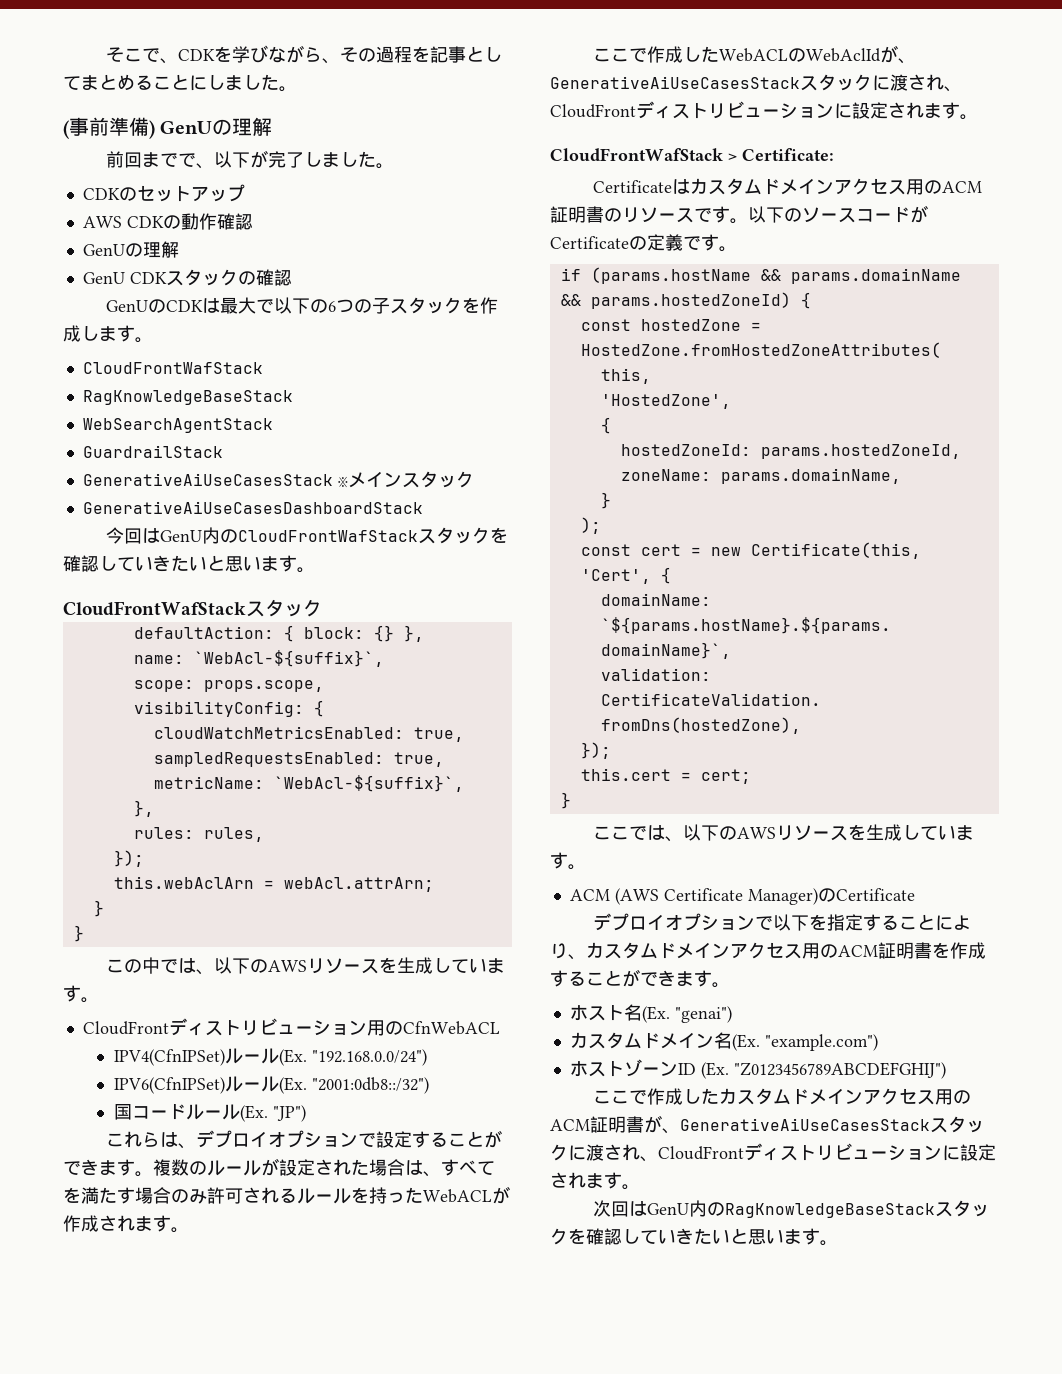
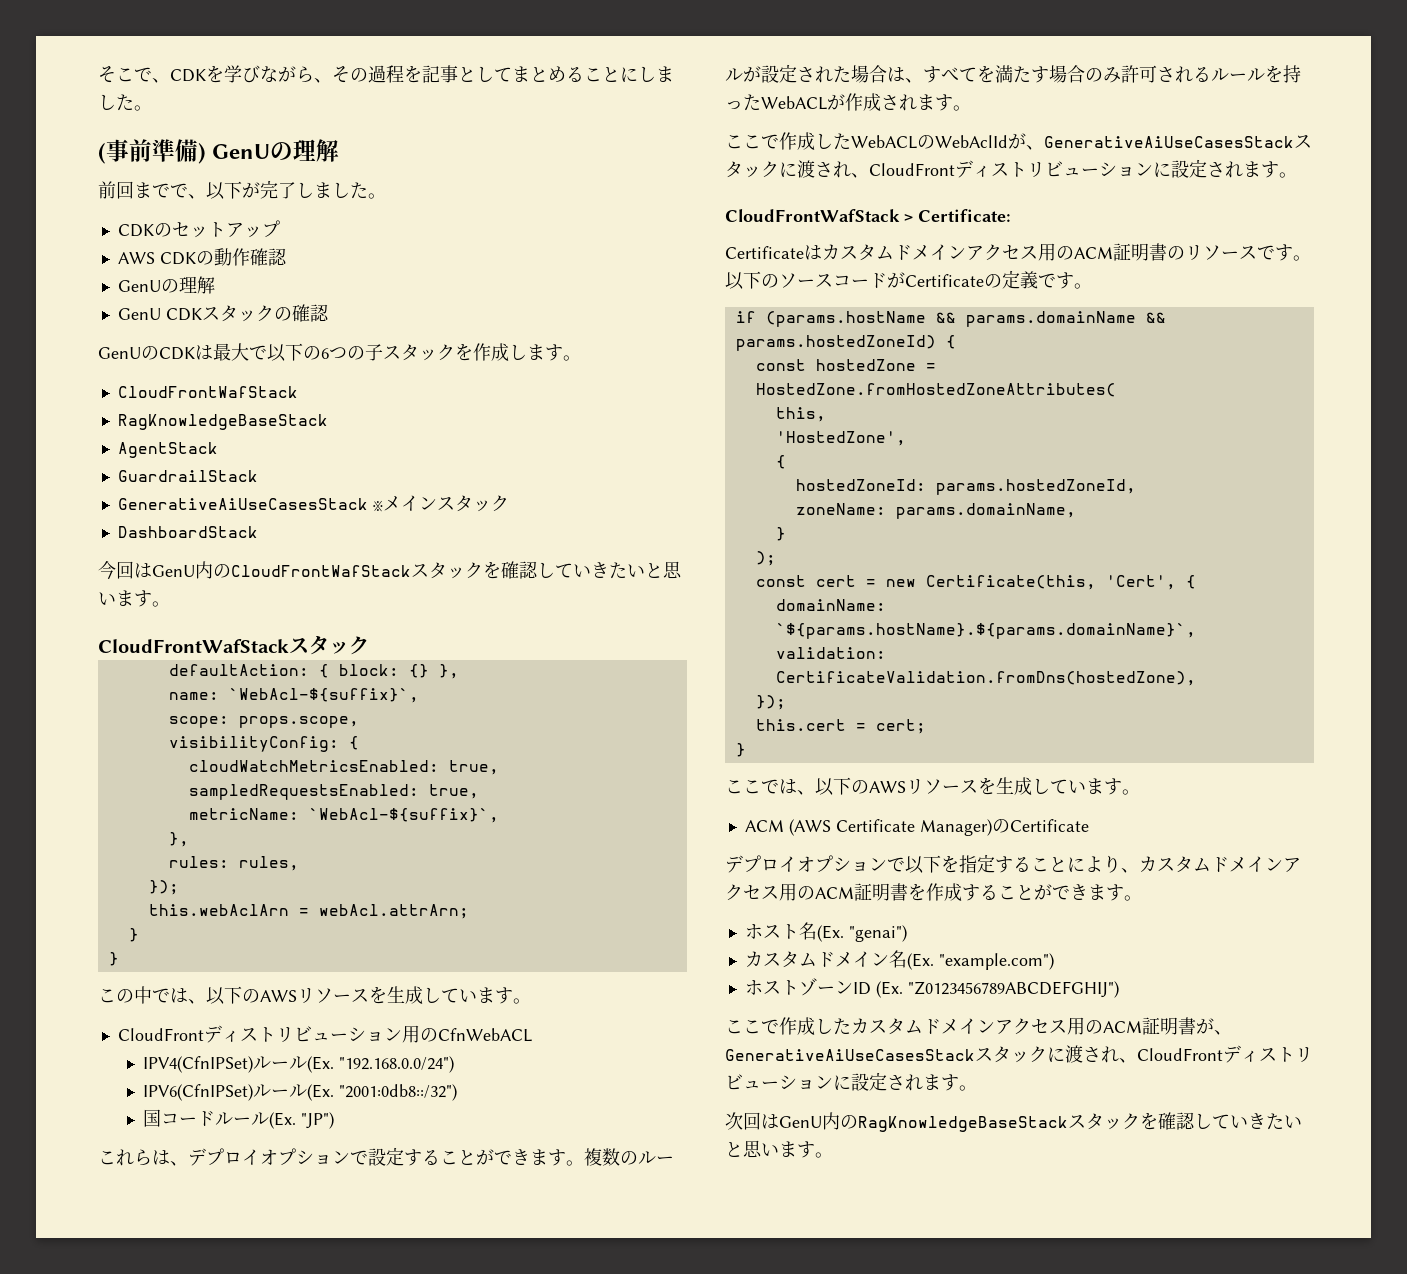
- WebSearchAgentStack
+ AgentStack
- GenerativeAiUseCasesDashboardStack
+ DashboardStack

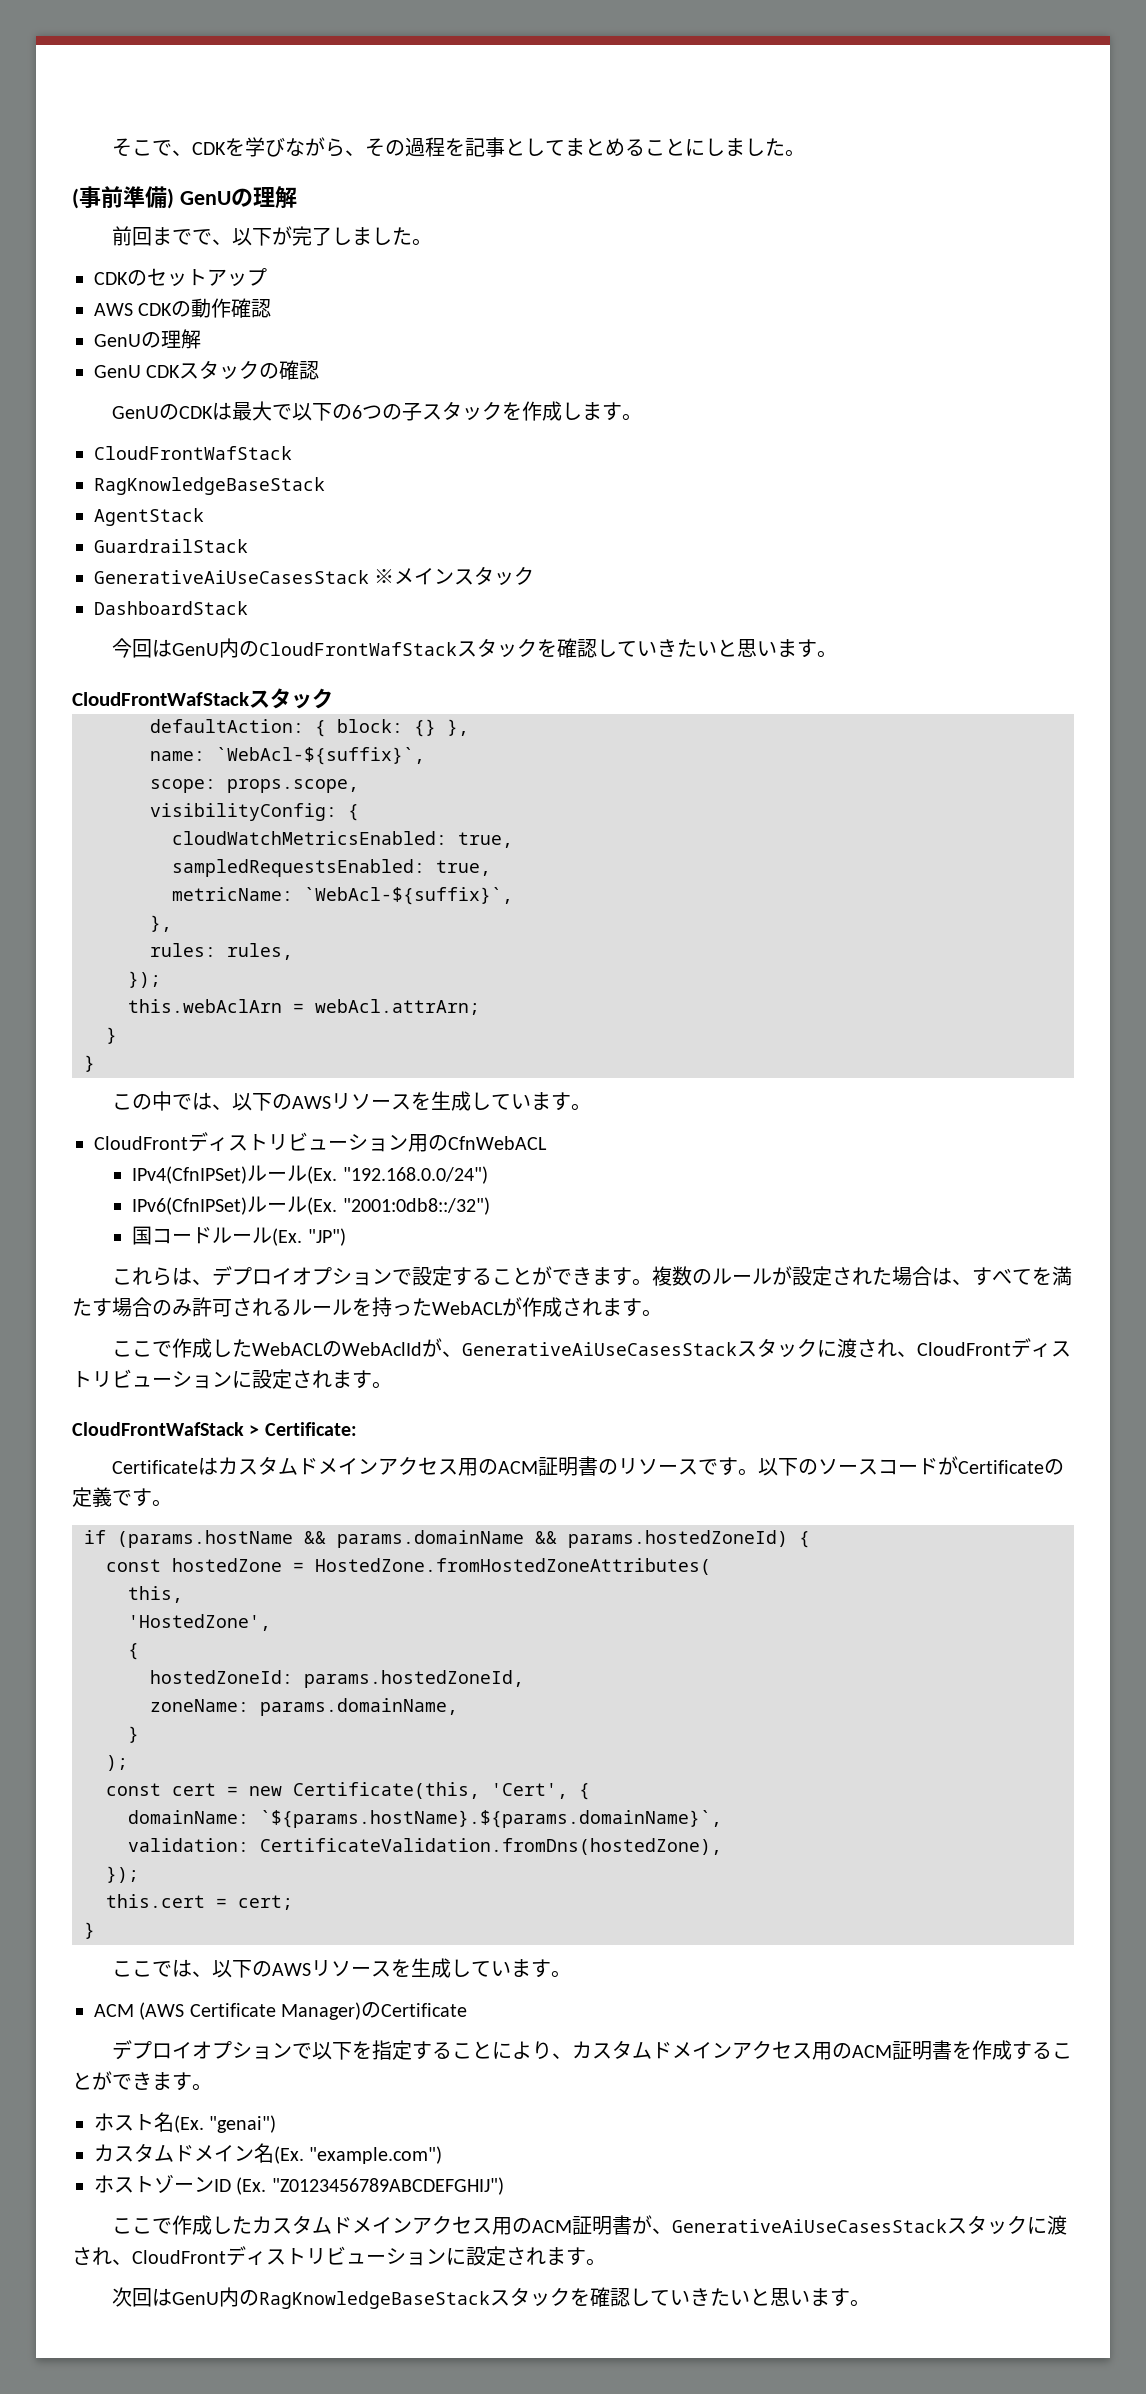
- IPV4(CfnIPSet)ルール(Ex. "192.168.0.0/24")
+ IPv4(CfnIPSet)ルール(Ex. "192.168.0.0/24")
- IPV6(CfnIPSet)ルール(Ex. "2001:0db8::/32")
+ IPv6(CfnIPSet)ルール(Ex. "2001:0db8::/32")

